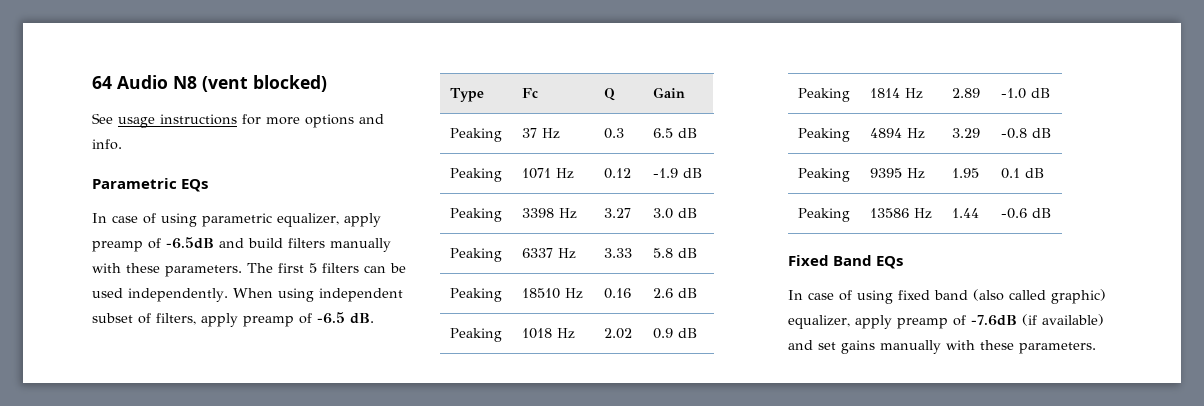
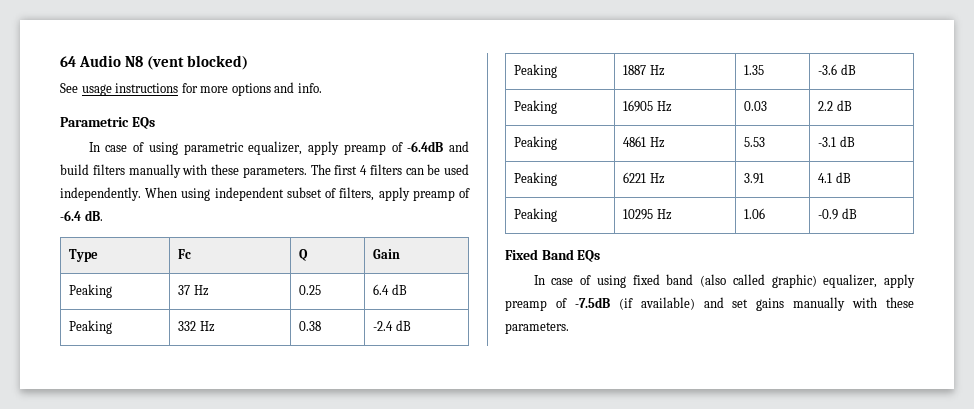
- In case of using parametric equalizer, apply preamp of -6.5dB and build filters manually with these parameters.
+ In case of using parametric equalizer, apply preamp of -6.4dB and build filters manually with these parameters.
- The first 5 filters can be used independently.
+ The first 4 filters can be used independently.
- When using independent subset of filters, apply preamp of -6.5 dB.
+ When using independent subset of filters, apply preamp of -6.4 dB.
- Peaking | 37 Hz | 0.3 | 6.5 dB
- Peaking | 1071 Hz | 0.12 | -1.9 dB
- Peaking | 3398 Hz | 3.27 | 3.0 dB
- Peaking | 6337 Hz | 3.33 | 5.8 dB
- Peaking | 18510 Hz | 0.16 | 2.6 dB
- Peaking | 1018 Hz | 2.02 | 0.9 dB
- Peaking | 1814 Hz | 2.89 | -1.0 dB
- Peaking | 4894 Hz | 3.29 | -0.8 dB
- Peaking | 9395 Hz | 1.95 | 0.1 dB
- Peaking | 13586 Hz | 1.44 | -0.6 dB
+ Peaking | 37 Hz | 0.25 | 6.4 dB
+ Peaking | 332 Hz | 0.38 | -2.4 dB
+ Peaking | 1887 Hz | 1.35 | -3.6 dB
+ Peaking | 16905 Hz | 0.03 | 2.2 dB
+ Peaking | 4861 Hz | 5.53 | -3.1 dB
+ Peaking | 6221 Hz | 3.91 | 4.1 dB
+ Peaking | 10295 Hz | 1.06 | -0.9 dB
- In case of using fixed band (also called graphic) equalizer, apply preamp of -7.6dB (if available) and set gains manually with these parameters.
+ In case of using fixed band (also called graphic) equalizer, apply preamp of -7.5dB (if available) and set gains manually with these parameters.

